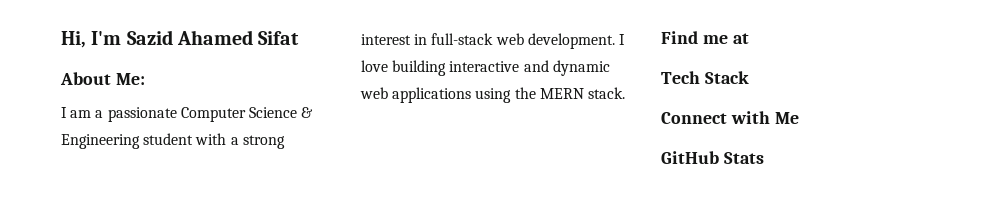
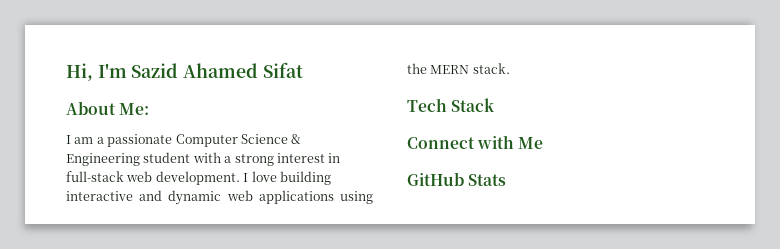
- Find me at

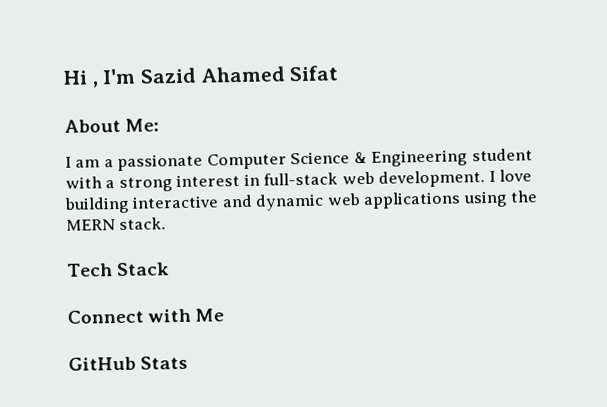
- Hi, I'm Sazid Ahamed Sifat
+ Hi , I'm Sazid Ahamed Sifat

